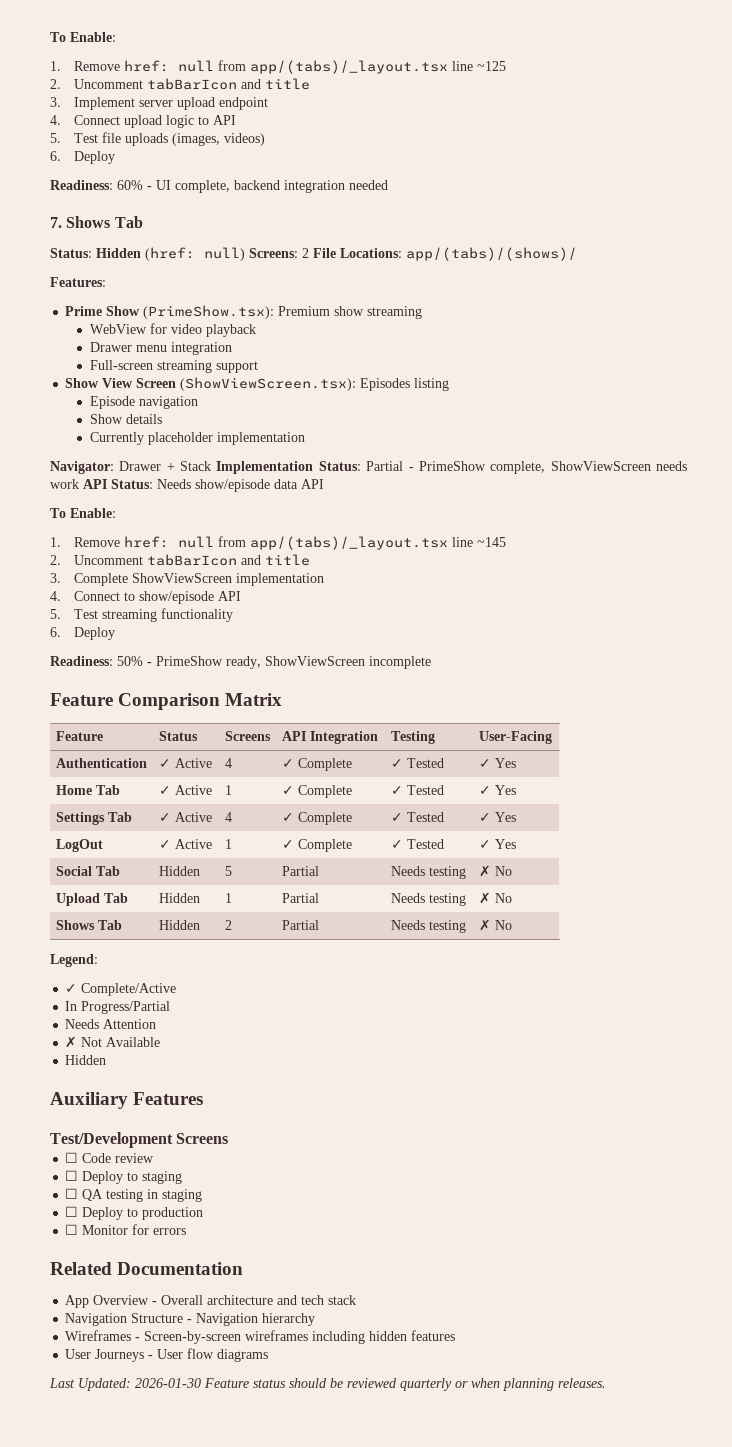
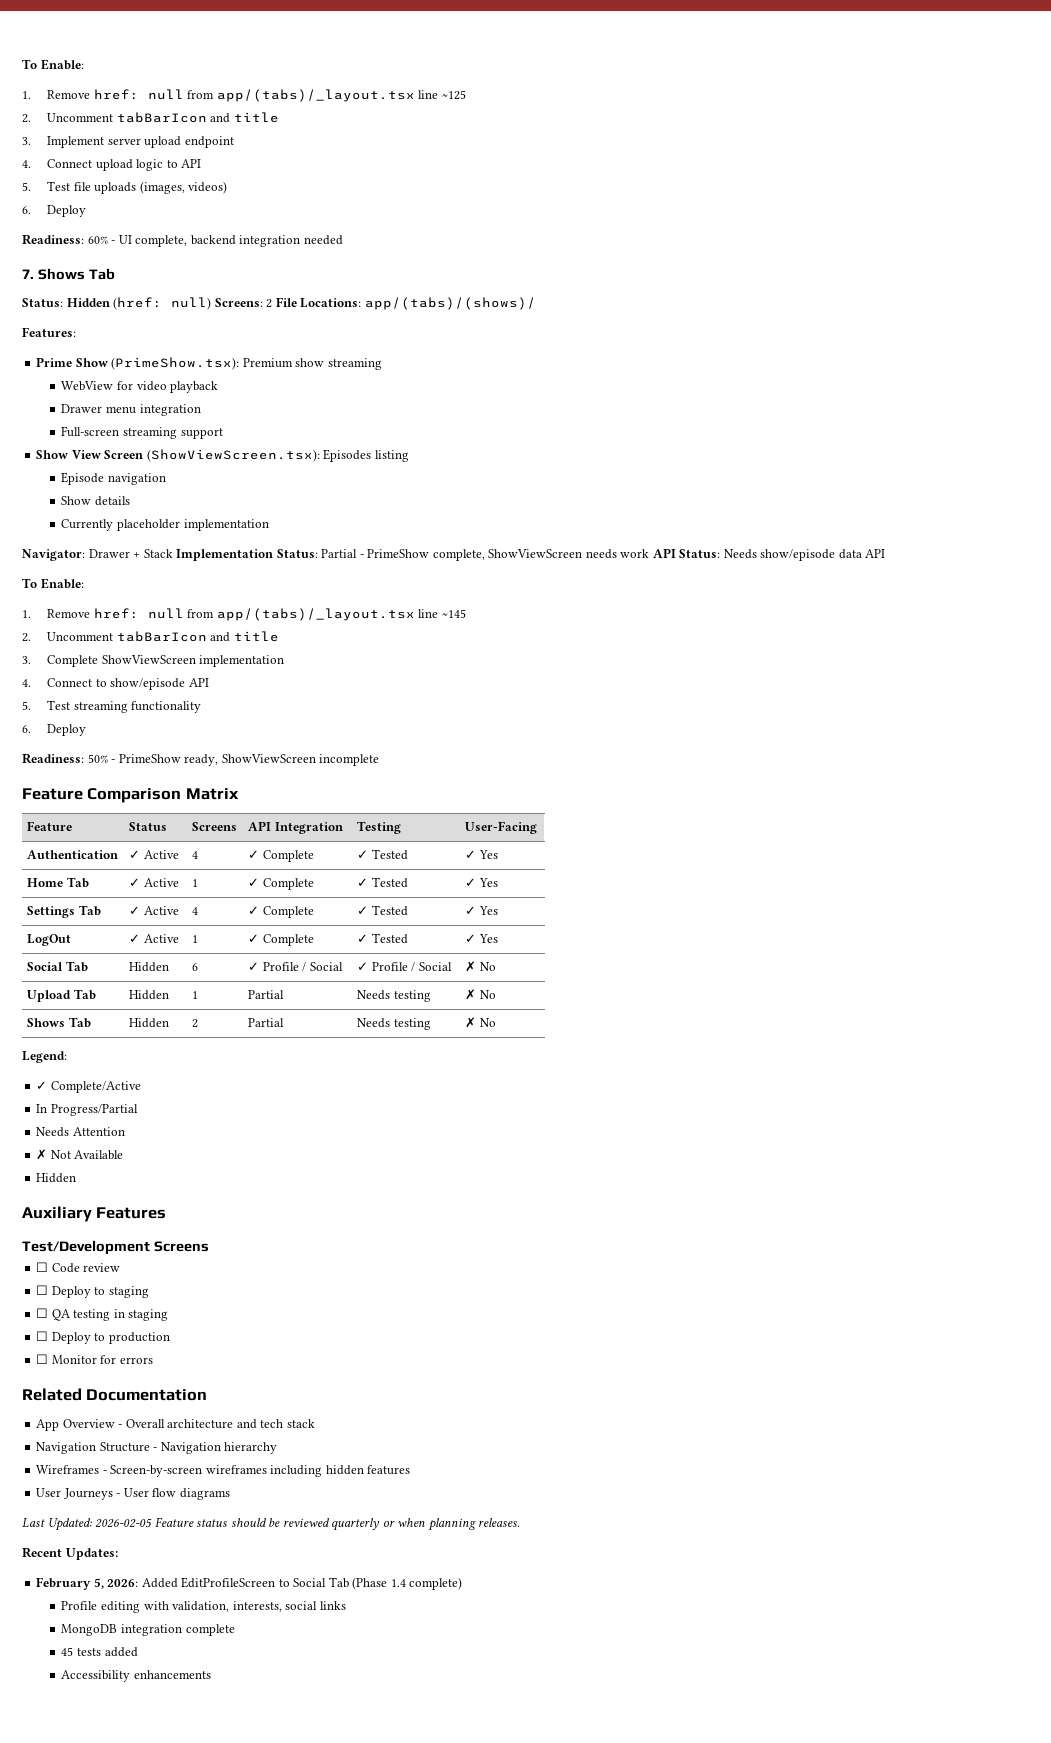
- Social Tab | Hidden | 5 | Partial | Needs testing | ✗ No
+ Social Tab | Hidden | 6 | ✓ Profile / Social | ✓ Profile / Social | ✗ No
- Last Updated: 2026-01-30 Feature status should be reviewed quarterly or when planning releases.
+ Last Updated: 2026-02-05 Feature status should be reviewed quarterly or when planning releases.
+ Recent Updates:
+ February 5, 2026: Added EditProfileScreen to Social Tab (Phase 1.4 complete)
+ Profile editing with validation, interests, social links
+ MongoDB integration complete
+ 45 tests added
+ Accessibility enhancements

